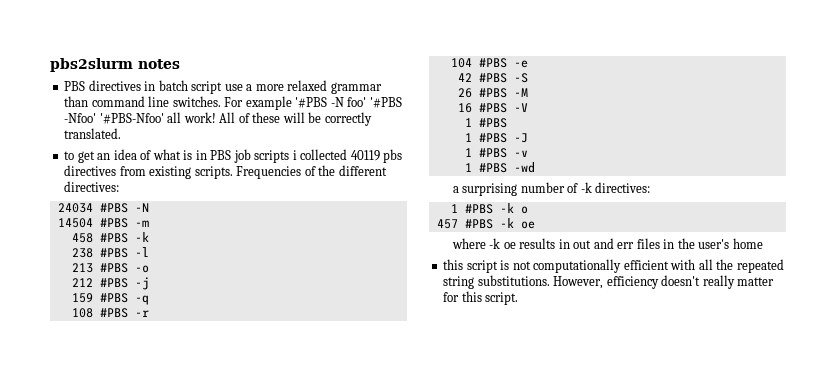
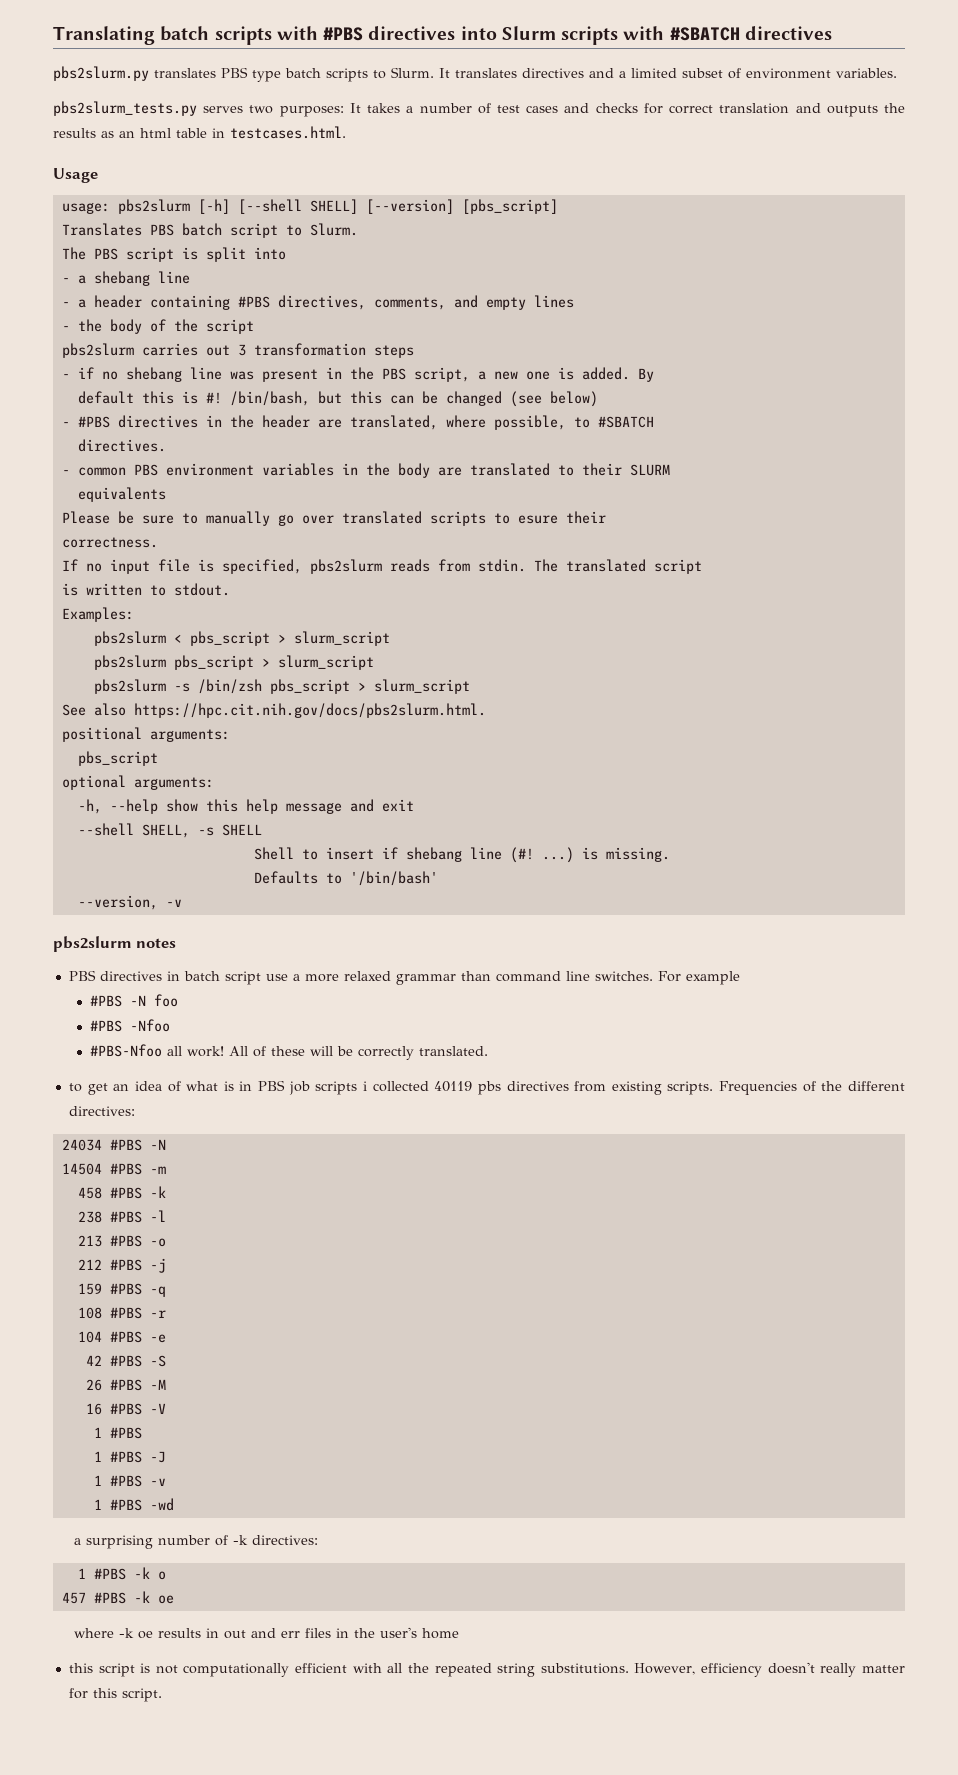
+ Translating batch scripts with #PBS directives into Slurm scripts with #SBATCH directives
+ pbs2slurm.py translates PBS type batch scripts to Slurm. It translates directives and a limited subset of environment variables.
+ pbs2slurm_tests.py serves two purposes: It takes a number of test cases and checks for correct translation and outputs the results as an html table in testcases.html.
+ Usage
+ usage: pbs2slurm [-h] [--shell SHELL] [--version] [pbs_script]
+ Translates PBS batch script to Slurm.
+ The PBS script is split into
+ - a shebang line
+ - a header containing #PBS directives, comments, and empty lines
+ - the body of the script
+ pbs2slurm carries out 3 transformation steps
+ - if no shebang line was present in the PBS script, a new one is added. By
+ default this is #! /bin/bash, but this can be changed (see below)
+ - #PBS directives in the header are translated, where possible, to #SBATCH
+ directives.
+ - common PBS environment variables in the body are translated to their SLURM
+ equivalents
+ Please be sure to manually go over translated scripts to esure their
+ correctness.
+ If no input file is specified, pbs2slurm reads from stdin. The translated script
+ is written to stdout.
+ Examples:
+ pbs2slurm < pbs_script > slurm_script
+ pbs2slurm pbs_script > slurm_script
+ pbs2slurm -s /bin/zsh pbs_script > slurm_script
+ See also https://hpc.cit.nih.gov/docs/pbs2slurm.html.
+ positional arguments:
+ pbs_script
+ optional arguments:
+ -h, --help show this help message and exit
+ --shell SHELL, -s SHELL
+ Shell to insert if shebang line (#! ...) is missing.
+ Defaults to '/bin/bash'
+ --version, -v
- For example '#PBS -N foo' '#PBS -Nfoo' '#PBS-Nfoo' all work!
+ For example
+ #PBS -N foo
+ #PBS -Nfoo
+ #PBS-Nfoo all work!

